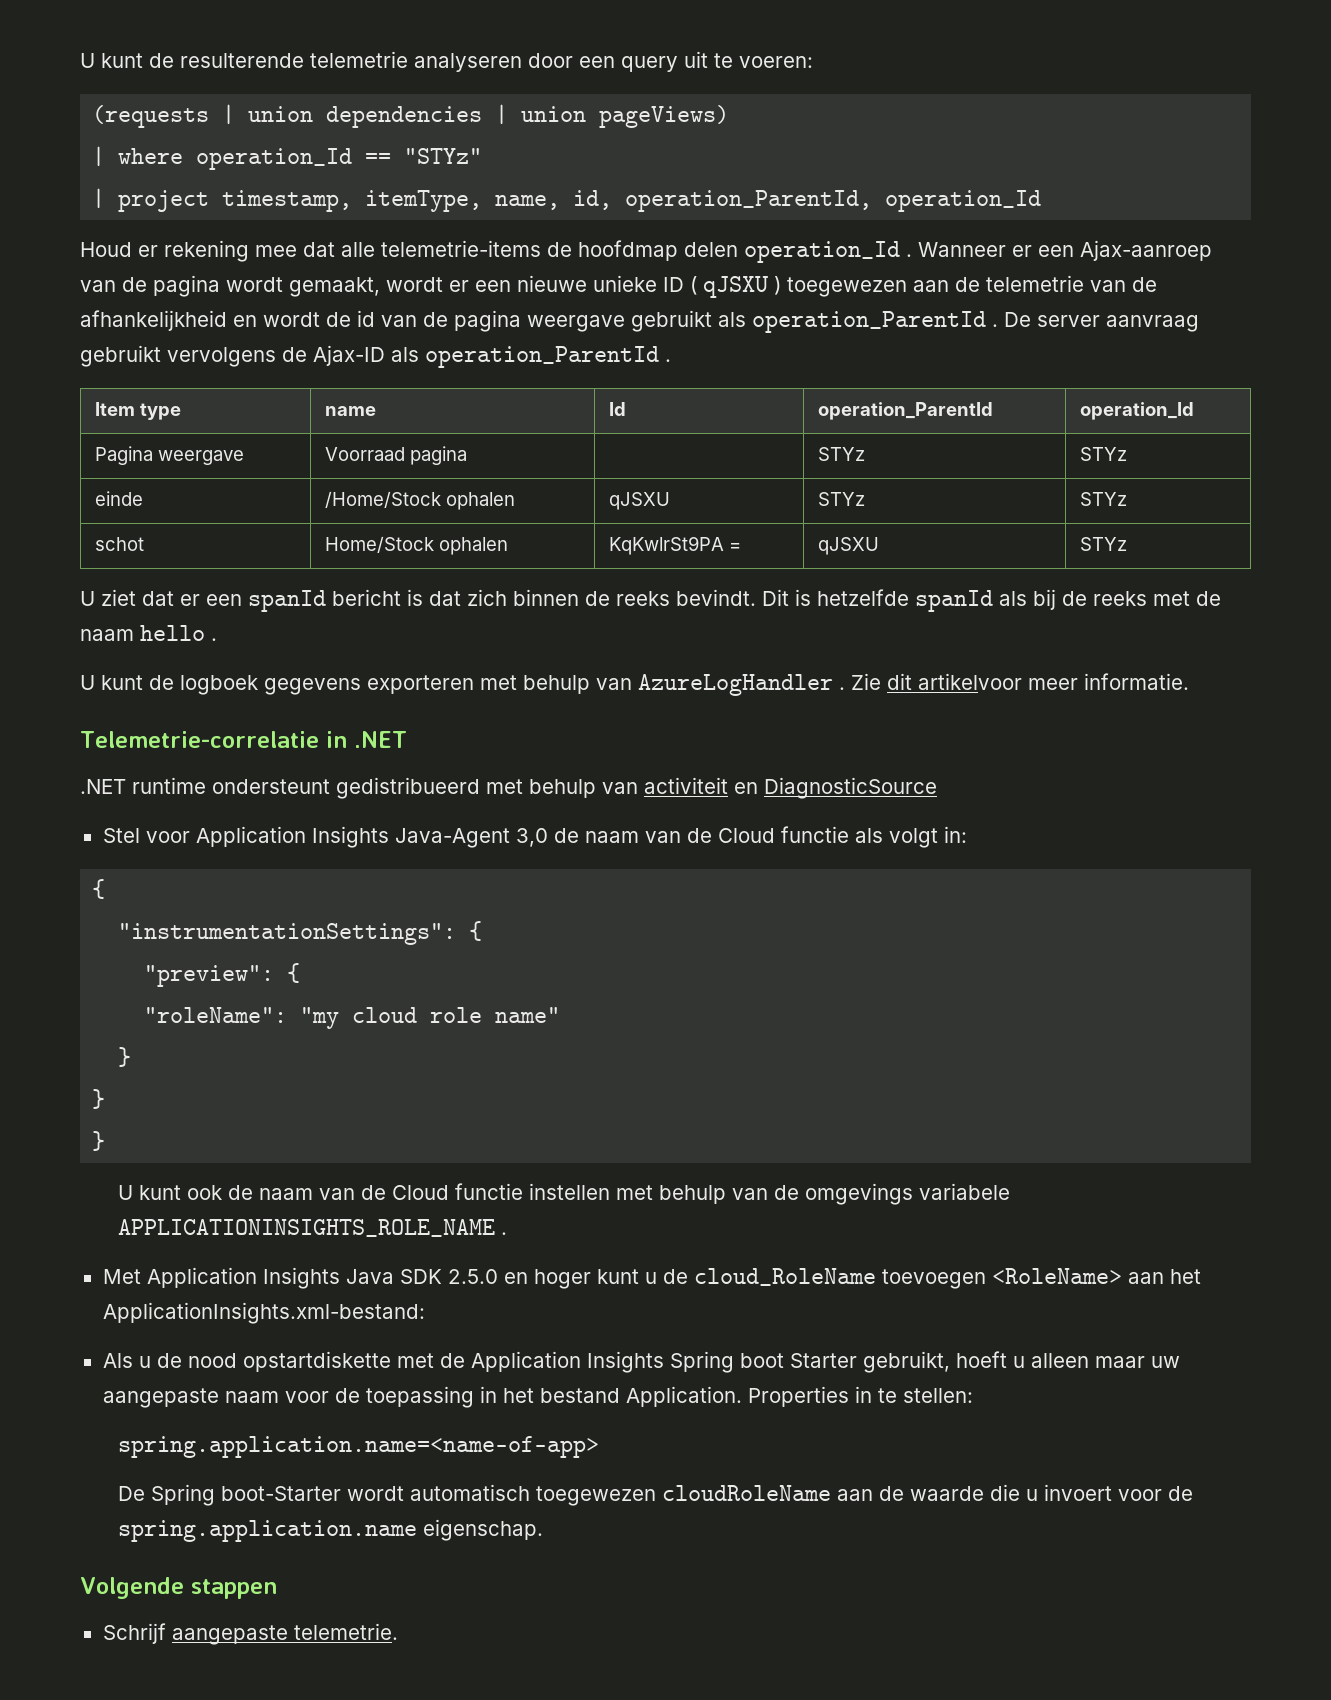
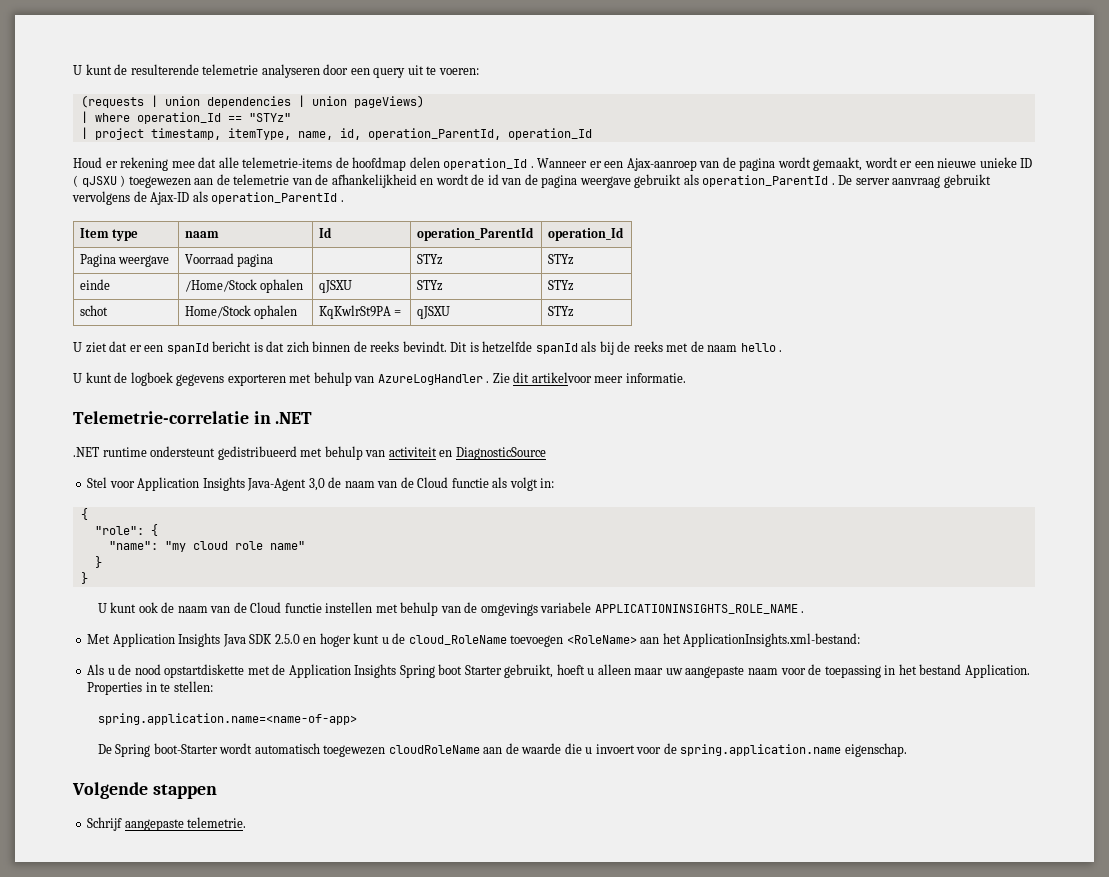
- Item type | name | Id | operation_ParentId | operation_Id
+ Item type | naam | Id | operation_ParentId | operation_Id
- "instrumentationSettings": {
- "preview": {
- "roleName": "my cloud role name"
+ "role": {
+ "name": "my cloud role name"
- }

